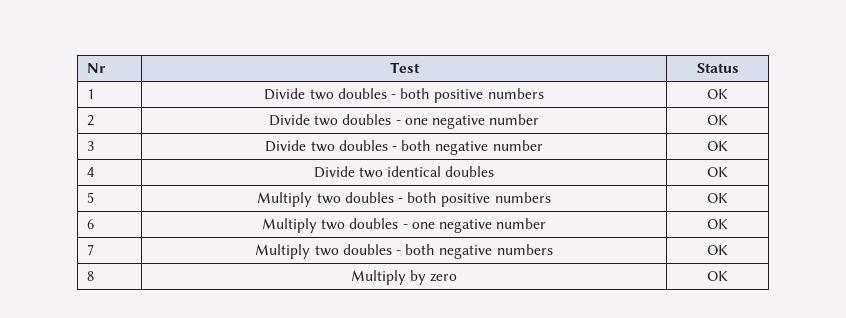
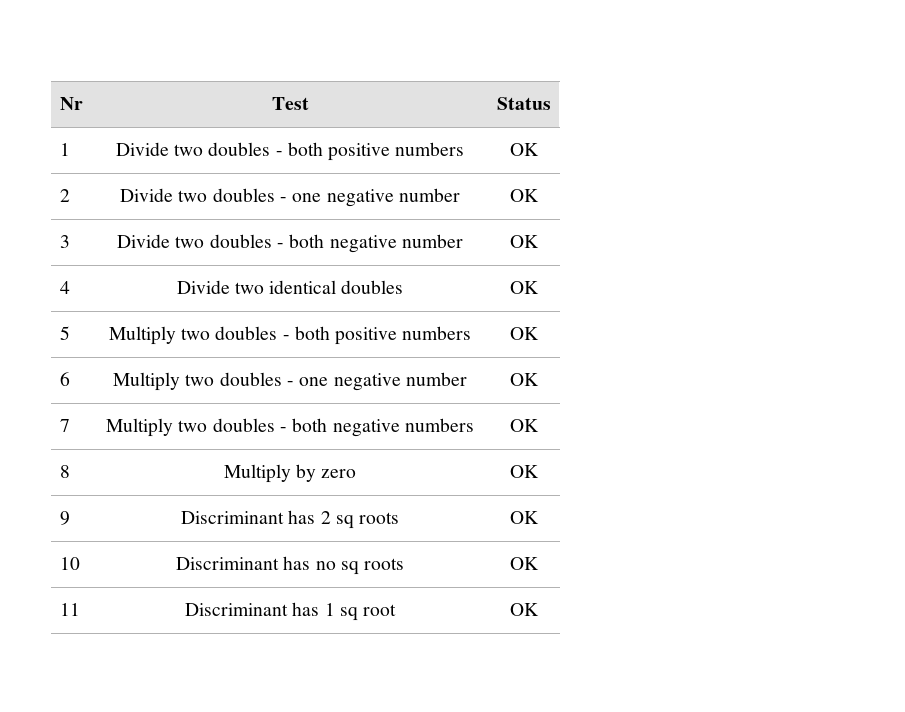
+ 9 | Discriminant has 2 sq roots | OK
+ 10 | Discriminant has no sq roots | OK
+ 11 | Discriminant has 1 sq root | OK

